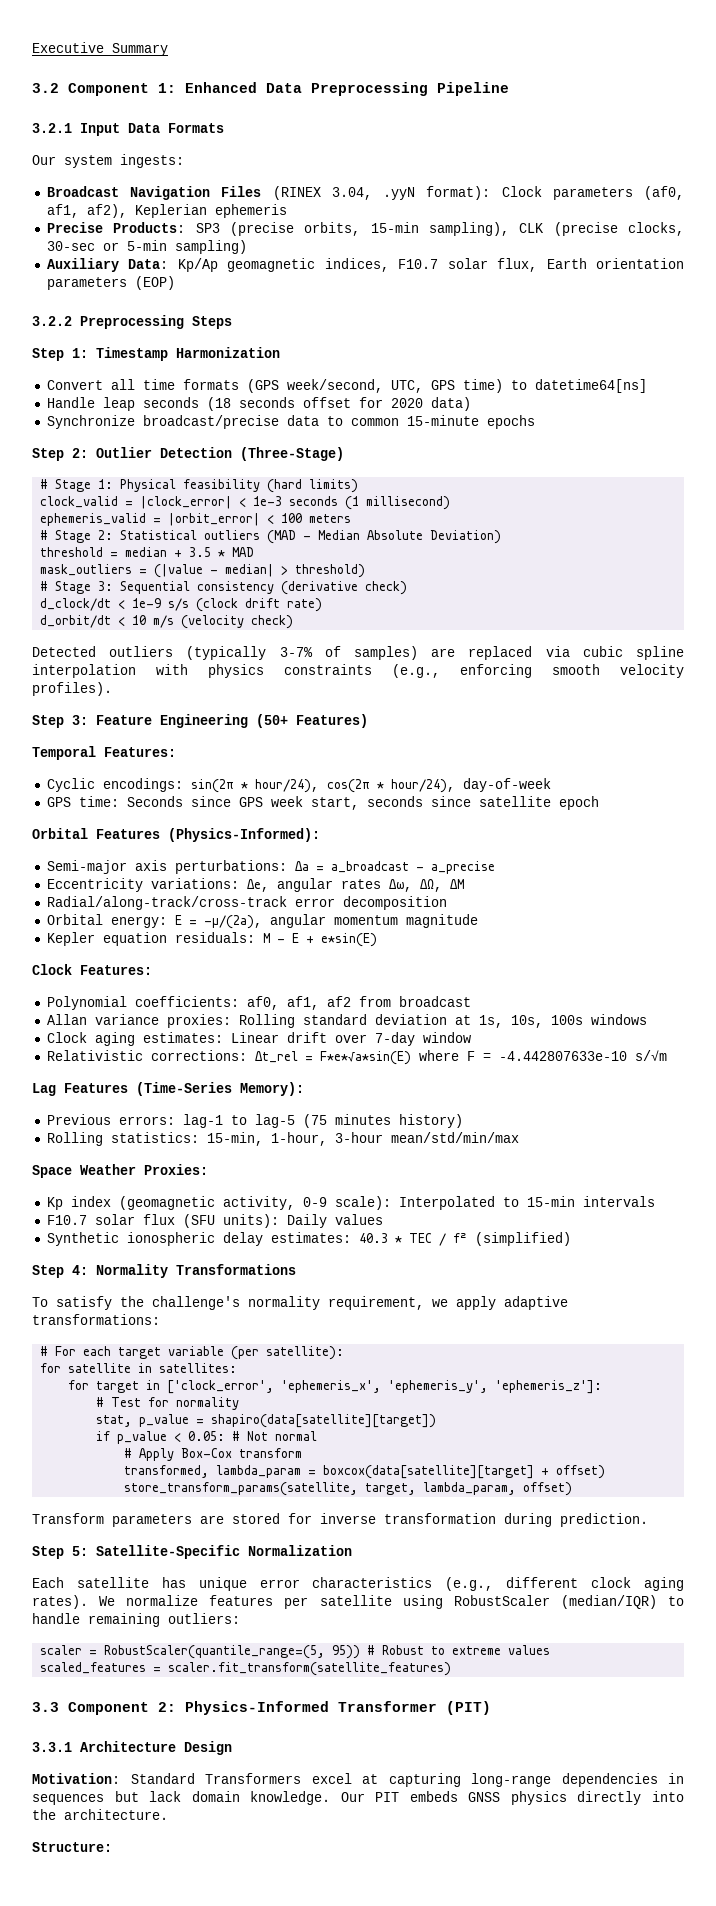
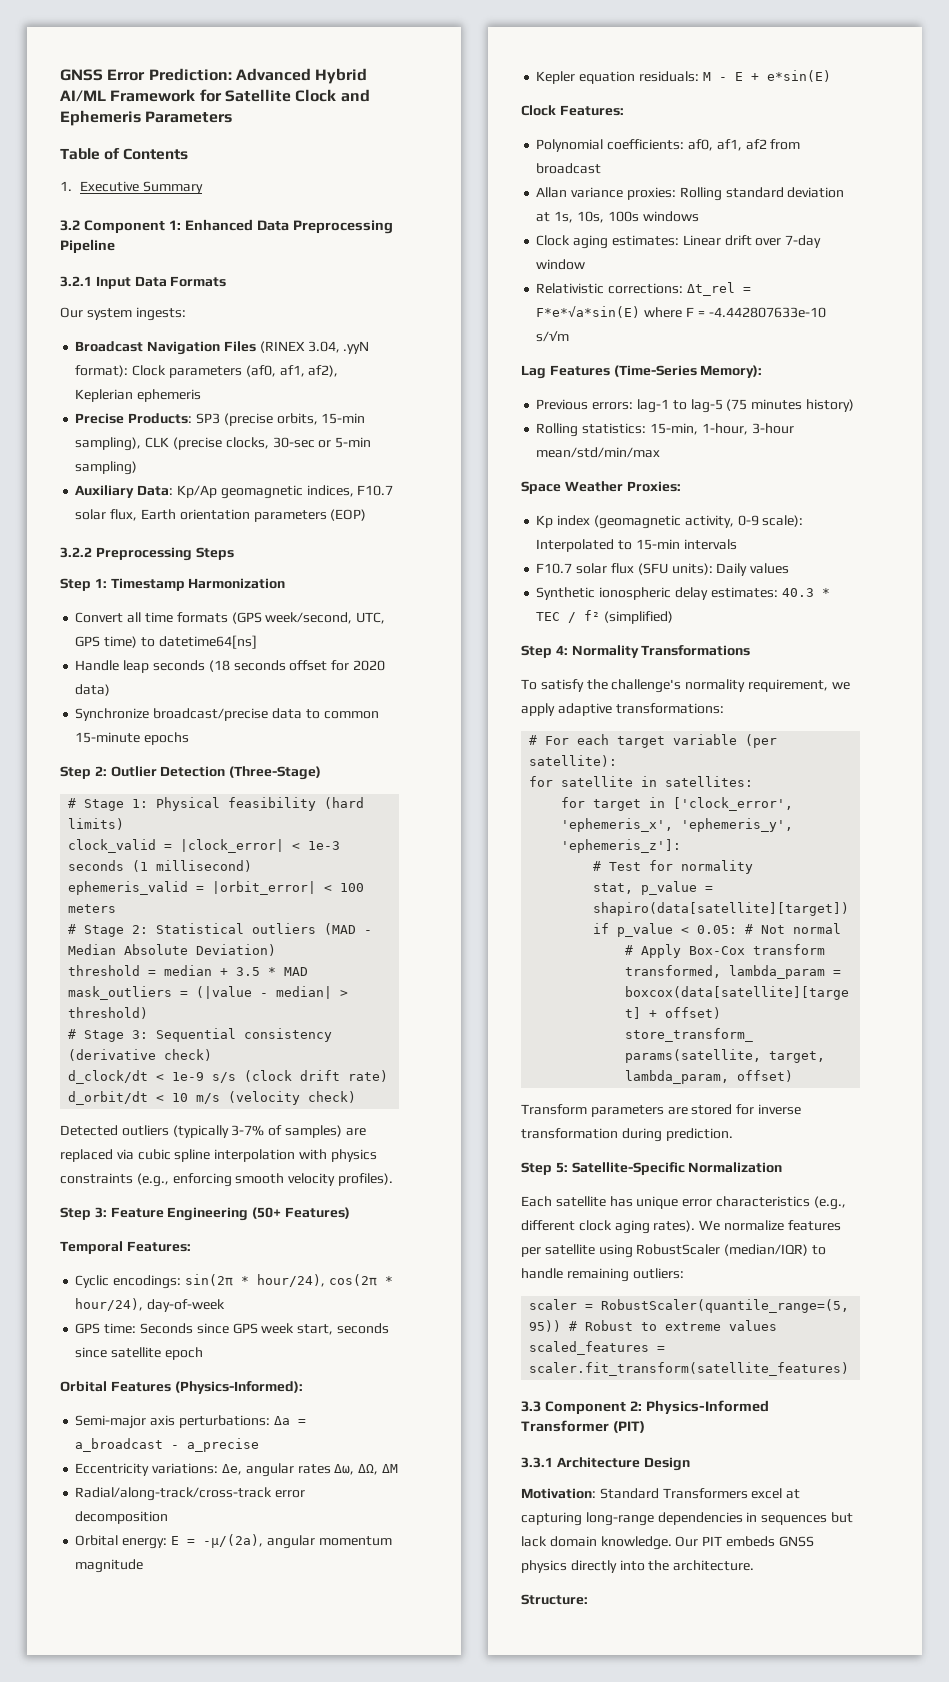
- Executive Summary
+ GNSS Error Prediction: Advanced Hybrid AI/ML Framework for Satellite Clock and Ephemeris Parameters
+ Table of Contents
+ 1. Executive Summary

